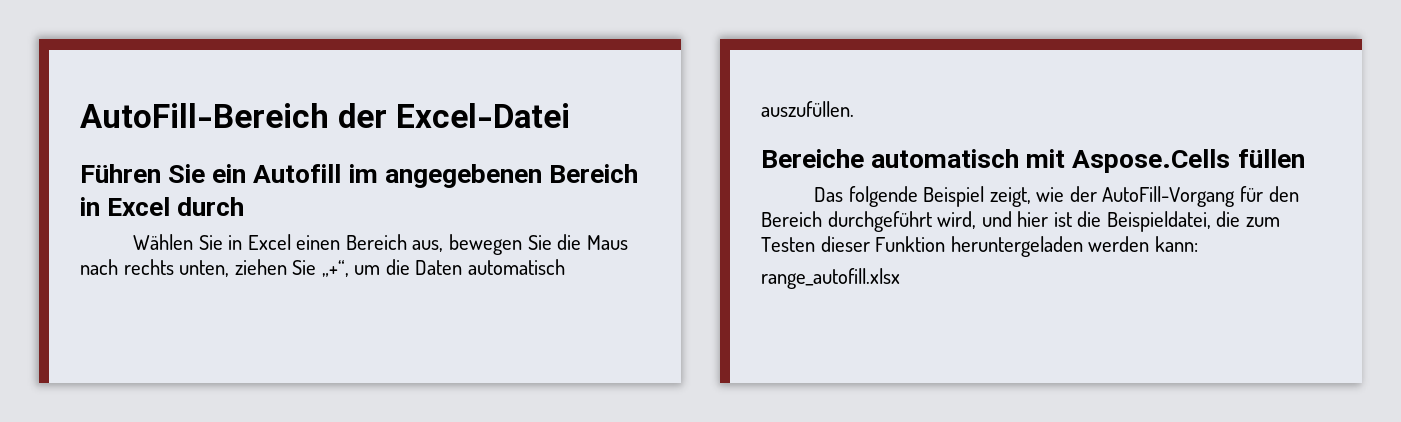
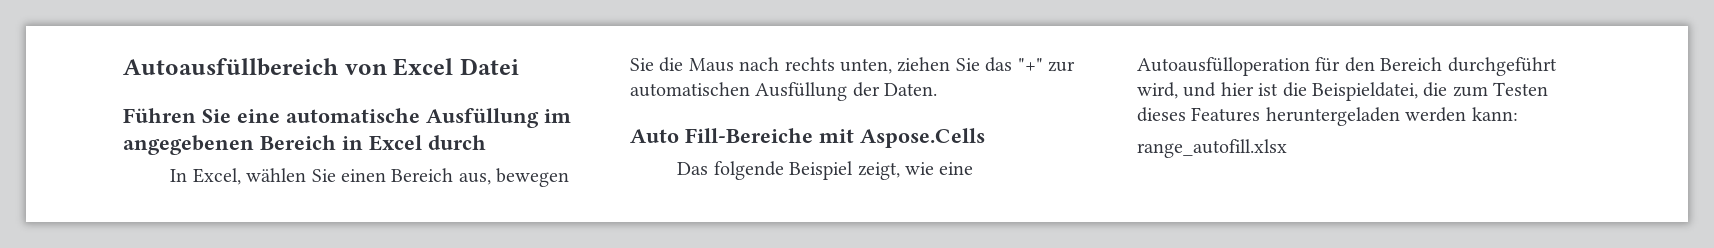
- AutoFill-Bereich der Excel-Datei
+ Autoausfüllbereich von Excel Datei
- Führen Sie ein Autofill im angegebenen Bereich in Excel durch
+ Führen Sie eine automatische Ausfüllung im angegebenen Bereich in Excel durch
- Wählen Sie in Excel einen Bereich aus, bewegen Sie die Maus nach rechts unten, ziehen Sie „+“, um die Daten automatisch auszufüllen.
- Bereiche automatisch mit Aspose.Cells füllen
+ In Excel, wählen Sie einen Bereich aus, bewegen Sie die Maus nach rechts unten, ziehen Sie das "+" zur automatischen Ausfüllung der Daten.
+ Auto Fill-Bereiche mit Aspose.Cells
- Das folgende Beispiel zeigt, wie der AutoFill-Vorgang für den Bereich durchgeführt wird, und hier ist die Beispieldatei, die zum Testen dieser Funktion heruntergeladen werden kann:
+ Das folgende Beispiel zeigt, wie eine Autoausfülloperation für den Bereich durchgeführt wird, und hier ist die Beispieldatei, die zum Testen dieses Features heruntergeladen werden kann:

